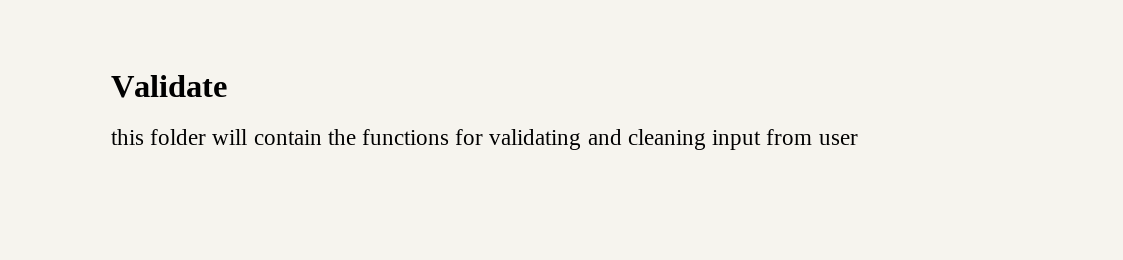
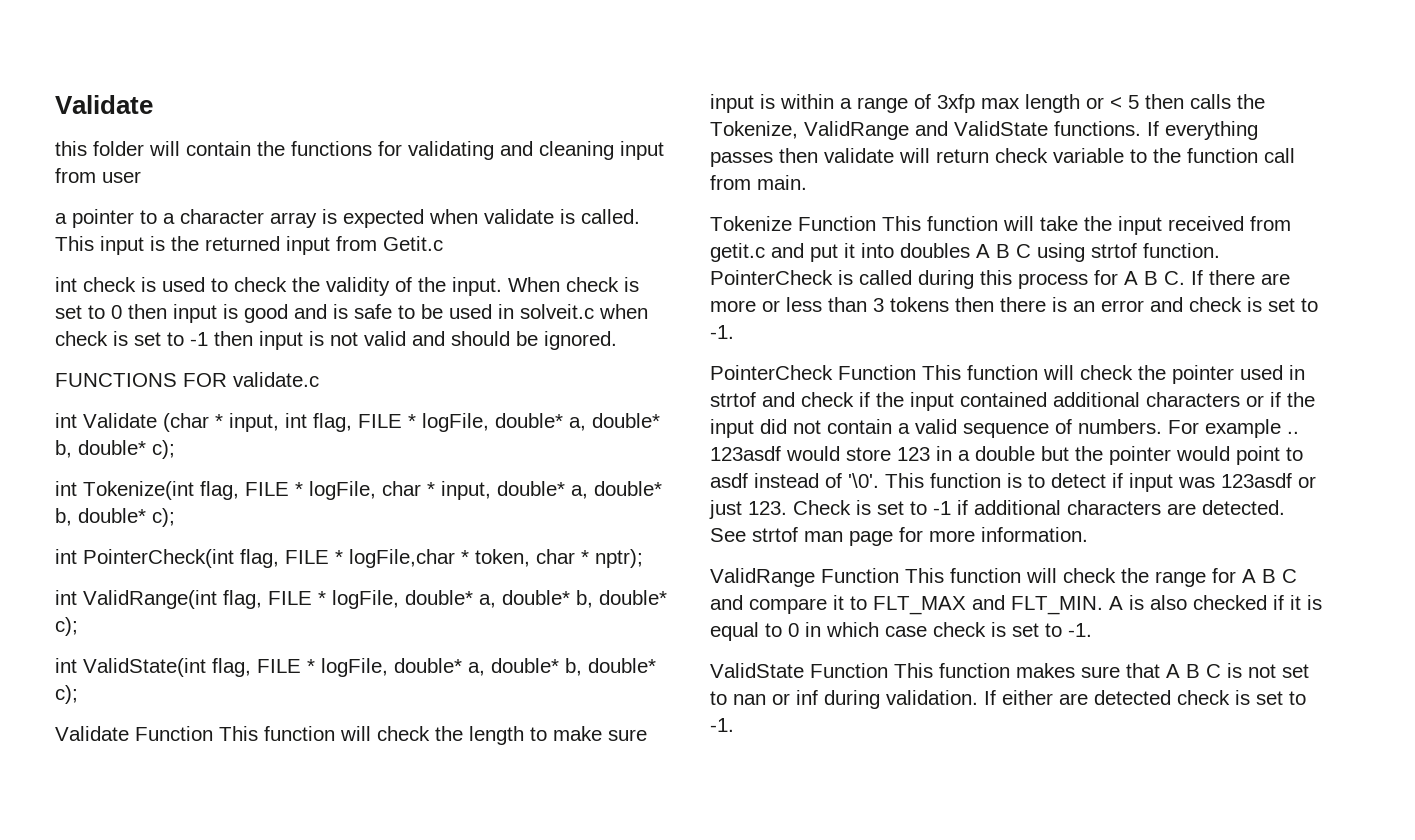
+ a pointer to a character array is expected when validate is called. This input is the returned input from Getit.c
+ int check is used to check the validity of the input. When check is set to 0 then input is good and is safe to be used in solveit.c when check is set to -1 then input is not valid and should be ignored.
+ FUNCTIONS FOR validate.c
+ int Validate (char * input, int flag, FILE * logFile, double* a, double* b, double* c);
+ int Tokenize(int flag, FILE * logFile, char * input, double* a, double* b, double* c);
+ int PointerCheck(int flag, FILE * logFile,char * token, char * nptr);
+ int ValidRange(int flag, FILE * logFile, double* a, double* b, double* c);
+ int ValidState(int flag, FILE * logFile, double* a, double* b, double* c);
+ Validate Function This function will check the length to make sure input is within a range of 3xfp max length or < 5 then calls the Tokenize, ValidRange and ValidState functions. If everything passes then validate will return check variable to the function call from main.
+ Tokenize Function This function will take the input received from getit.c and put it into doubles A B C using strtof function. PointerCheck is called during this process for A B C. If there are more or less than 3 tokens then there is an error and check is set to -1.
+ PointerCheck Function This function will check the pointer used in strtof and check if the input contained additional characters or if the input did not contain a valid sequence of numbers. For example .. 123asdf would store 123 in a double but the pointer would point to asdf instead of '\0'. This function is to detect if input was 123asdf or just 123. Check is set to -1 if additional characters are detected. See strtof man page for more information.
+ ValidRange Function This function will check the range for A B C and compare it to FLT_MAX and FLT_MIN. A is also checked if it is equal to 0 in which case check is set to -1.
+ ValidState Function This function makes sure that A B C is not set to nan or inf during validation. If either are detected check is set to -1.

